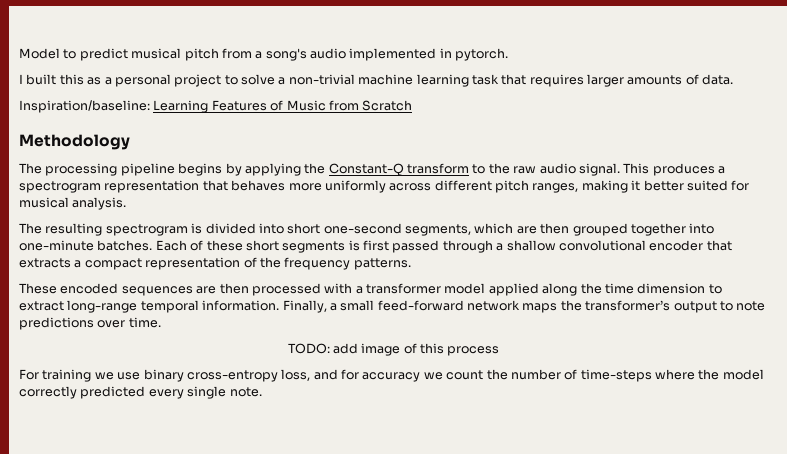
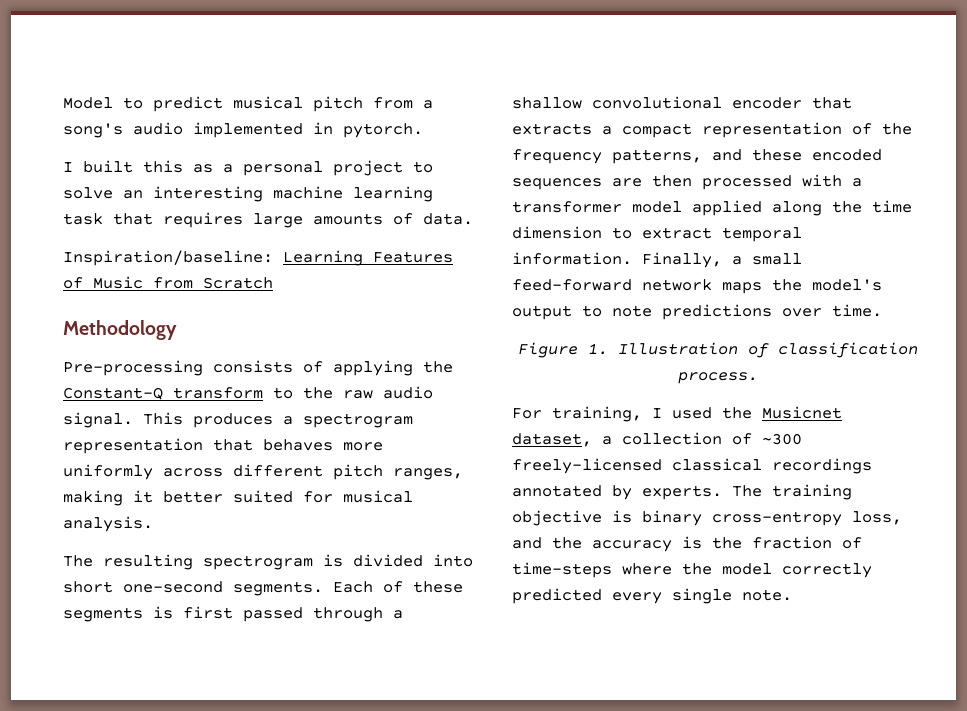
- I built this as a personal project to solve a non-trivial machine learning task that requires larger amounts of data.
+ I built this as a personal project to solve an interesting machine learning task that requires large amounts of data.
- The processing pipeline begins by applying the Constant-Q transform to the raw audio signal.
+ Pre-processing consists of applying the Constant-Q transform to the raw audio signal.
- The resulting spectrogram is divided into short one-second segments, which are then grouped together into one-minute batches.
+ The resulting spectrogram is divided into short one-second segments.
- Each of these short segments is first passed through a shallow convolutional encoder that extracts a compact representation of the frequency patterns.
- These encoded sequences are then processed with a transformer model applied along the time dimension to extract long-range temporal information.
+ Each of these segments is first passed through a shallow convolutional encoder that extracts a compact representation of the frequency patterns, and these encoded sequences are then processed with a transformer model applied along the time dimension to extract temporal information.
- Finally, a small feed-forward network maps the transformer’s output to note predictions over time.
+ Finally, a small feed-forward network maps the model's output to note predictions over time.
- TODO: add image of this process
- For training we use binary cross-entropy loss, and for accuracy we count the number of time-steps where the model correctly predicted every single note.
+ Figure 1. Illustration of classification process.
+ For training, I used the Musicnet dataset, a collection of ~300 freely-licensed classical recordings annotated by experts. The training objective is binary cross-entropy loss, and the accuracy is the fraction of time-steps where the model correctly predicted every single note.

